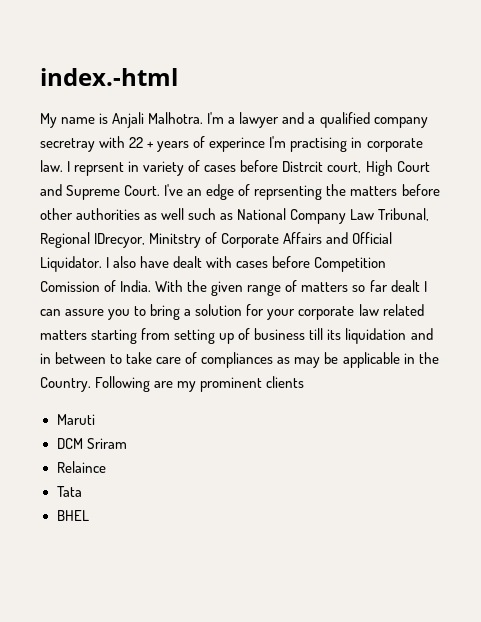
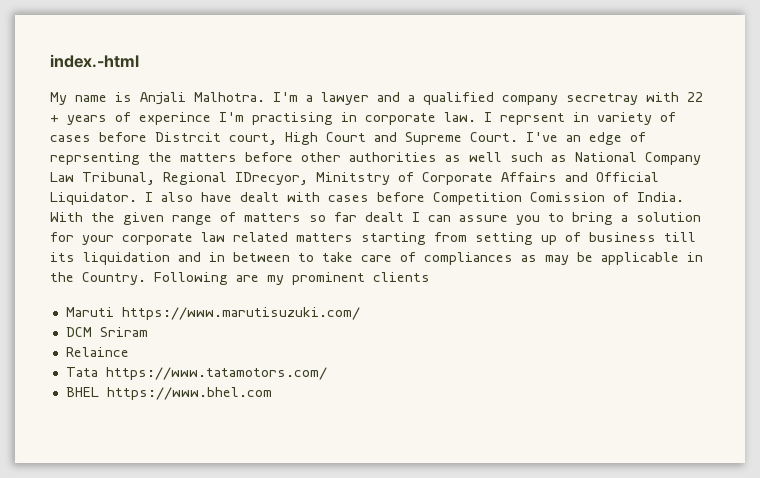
- Maruti
+ Maruti https://www.marutisuzuki.com/
- Tata
+ Tata https://www.tatamotors.com/
- BHEL
+ BHEL https://www.bhel.com

